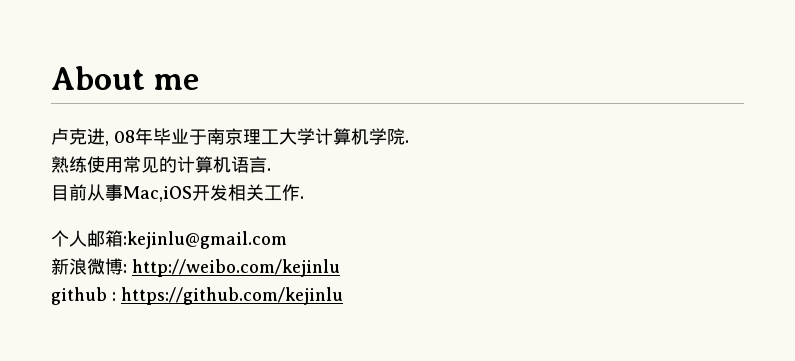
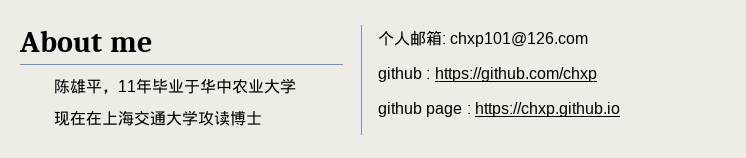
- 卢克进, 08年毕业于南京理工大学计算机学院.
- 熟练使用常见的计算机语言.
- 目前从事Mac,iOS开发相关工作.
- 个人邮箱:kejinlu@gmail.com
- 新浪微博: http://weibo.com/kejinlu
- github : https://github.com/kejinlu
+ 陈雄平，11年毕业于华中农业大学
+ 现在在上海交通大学攻读博士
+ 个人邮箱: chxp101@126.com
+ github : https://github.com/chxp
+ github page : https://chxp.github.io

